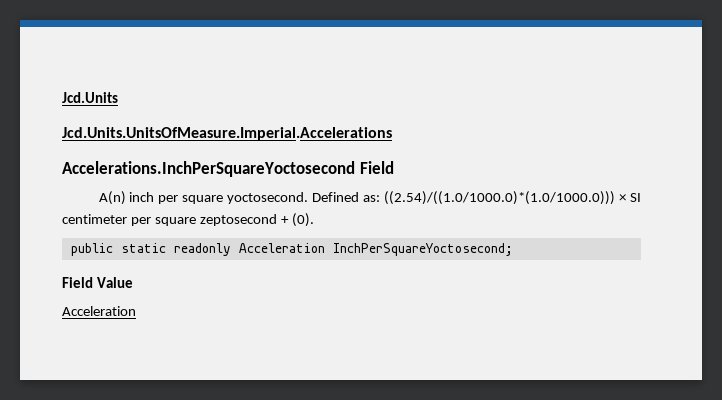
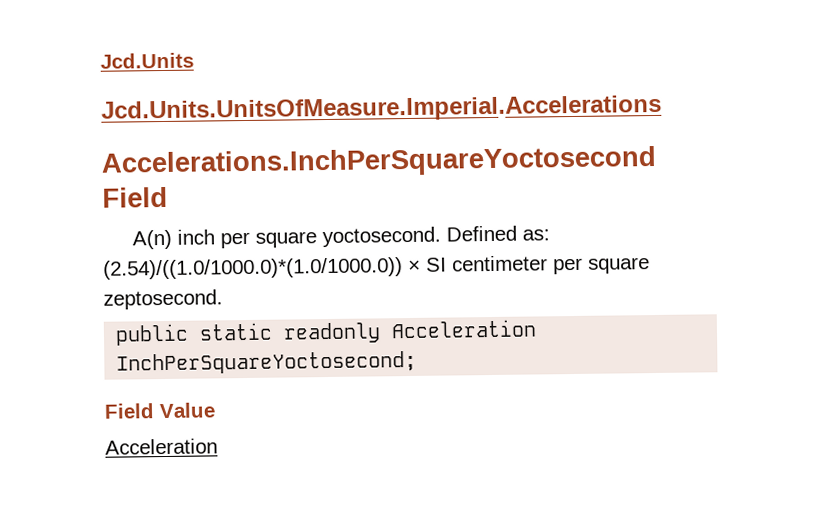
- Defined as: ((2.54)/((1.0/1000.0)*(1.0/1000.0))) × SI centimeter per square zeptosecond + (0).
+ Defined as: (2.54)/((1.0/1000.0)*(1.0/1000.0)) × SI centimeter per square zeptosecond.

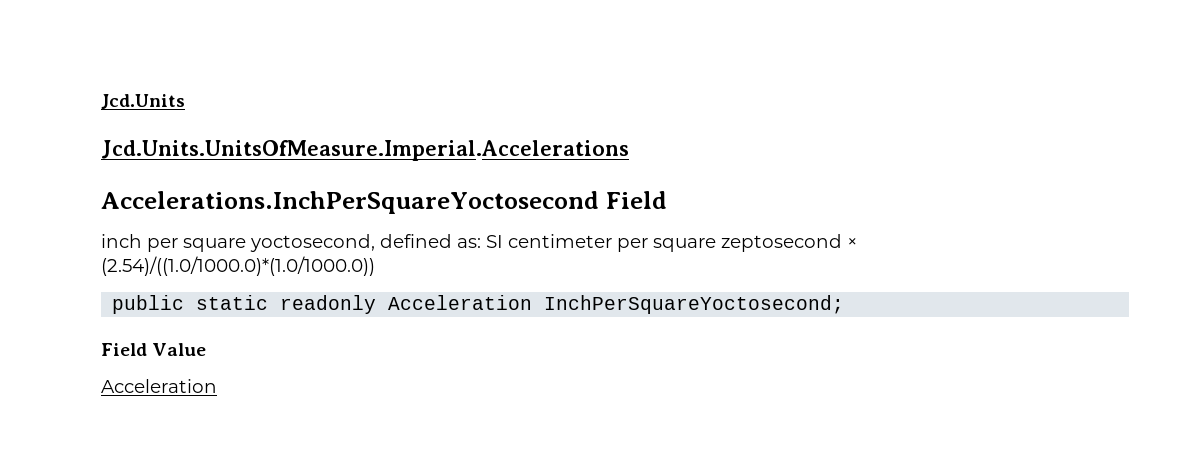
- A(n) inch per square yoctosecond. Defined as: (2.54)/((1.0/1000.0)*(1.0/1000.0)) × SI centimeter per square zeptosecond.
+ inch per square yoctosecond, defined as: SI centimeter per square zeptosecond × (2.54)/((1.0/1000.0)*(1.0/1000.0))

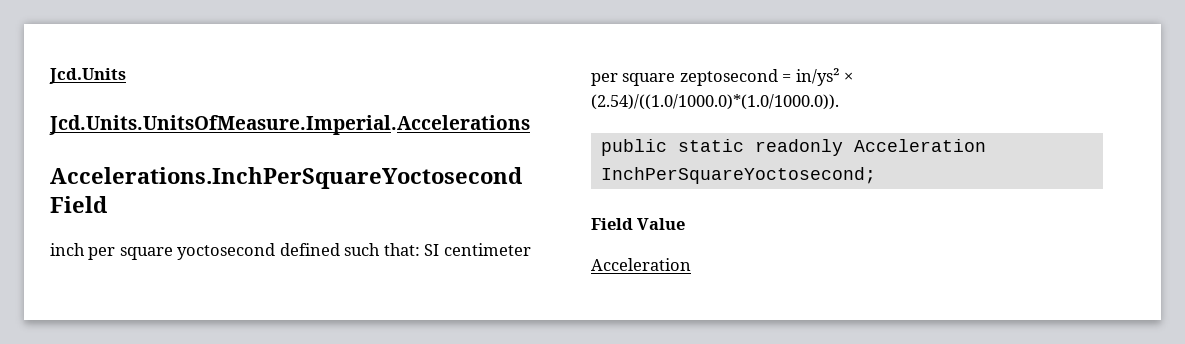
- inch per square yoctosecond, defined as: SI centimeter per square zeptosecond × (2.54)/((1.0/1000.0)*(1.0/1000.0))
+ inch per square yoctosecond defined such that: SI centimeter per square zeptosecond = in/ys² × (2.54)/((1.0/1000.0)*(1.0/1000.0)).

